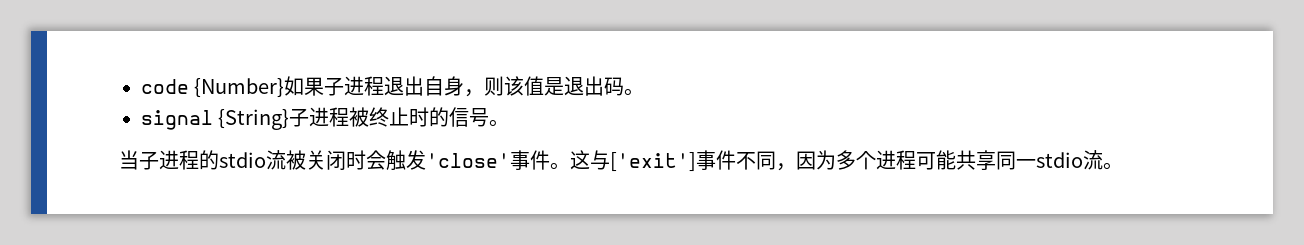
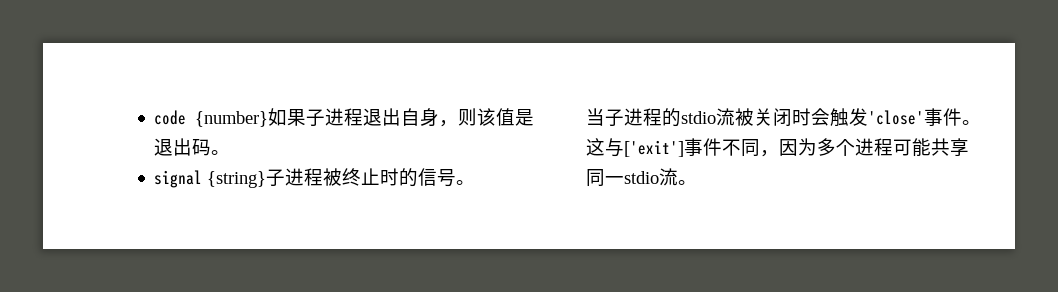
- code {Number}如果子进程退出自身，则该值是退出码。
+ code {number}如果子进程退出自身，则该值是退出码。
- signal {String}子进程被终止时的信号。
+ signal {string}子进程被终止时的信号。

